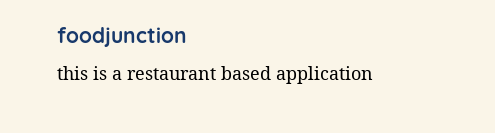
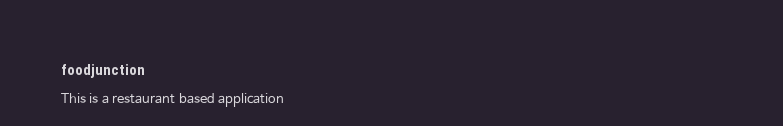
- this is a restaurant based application
+ This is a restaurant based application

